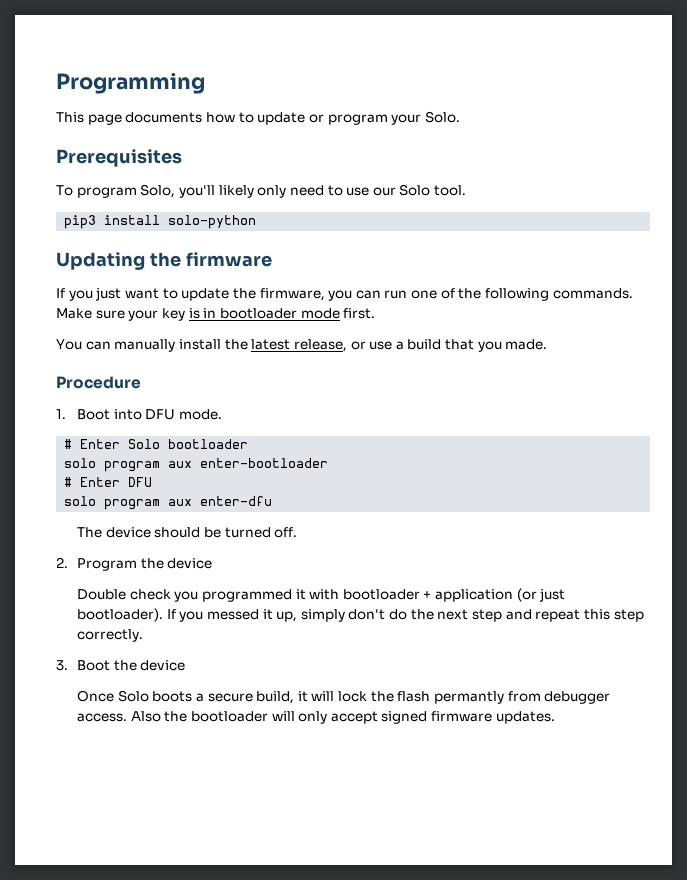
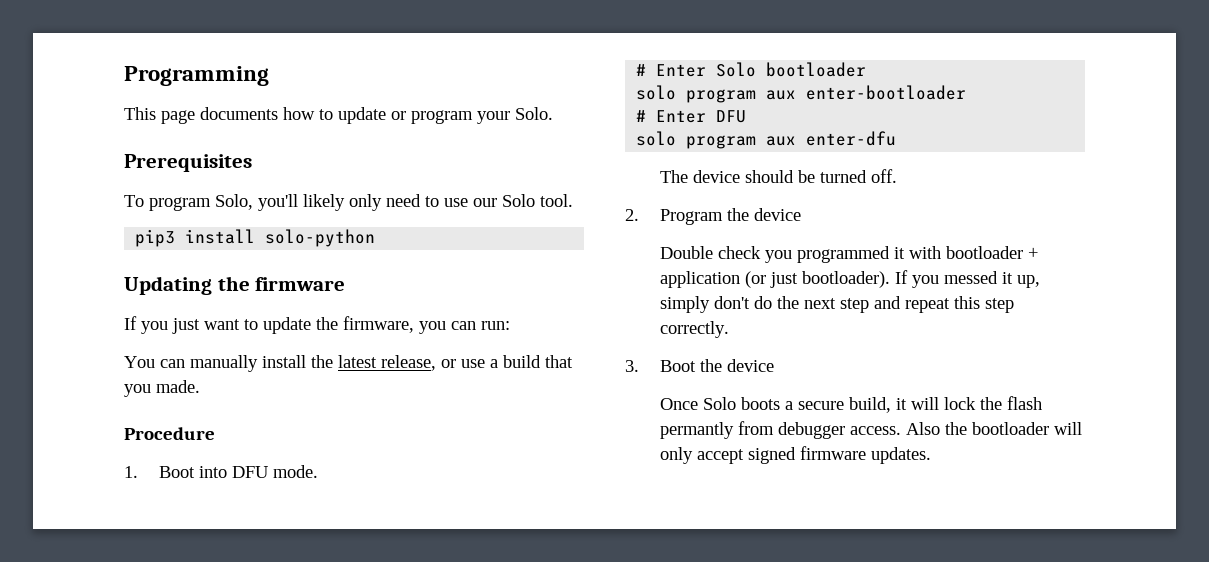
- If you just want to update the firmware, you can run one of the following commands. Make sure your key is in bootloader mode first.
+ If you just want to update the firmware, you can run:

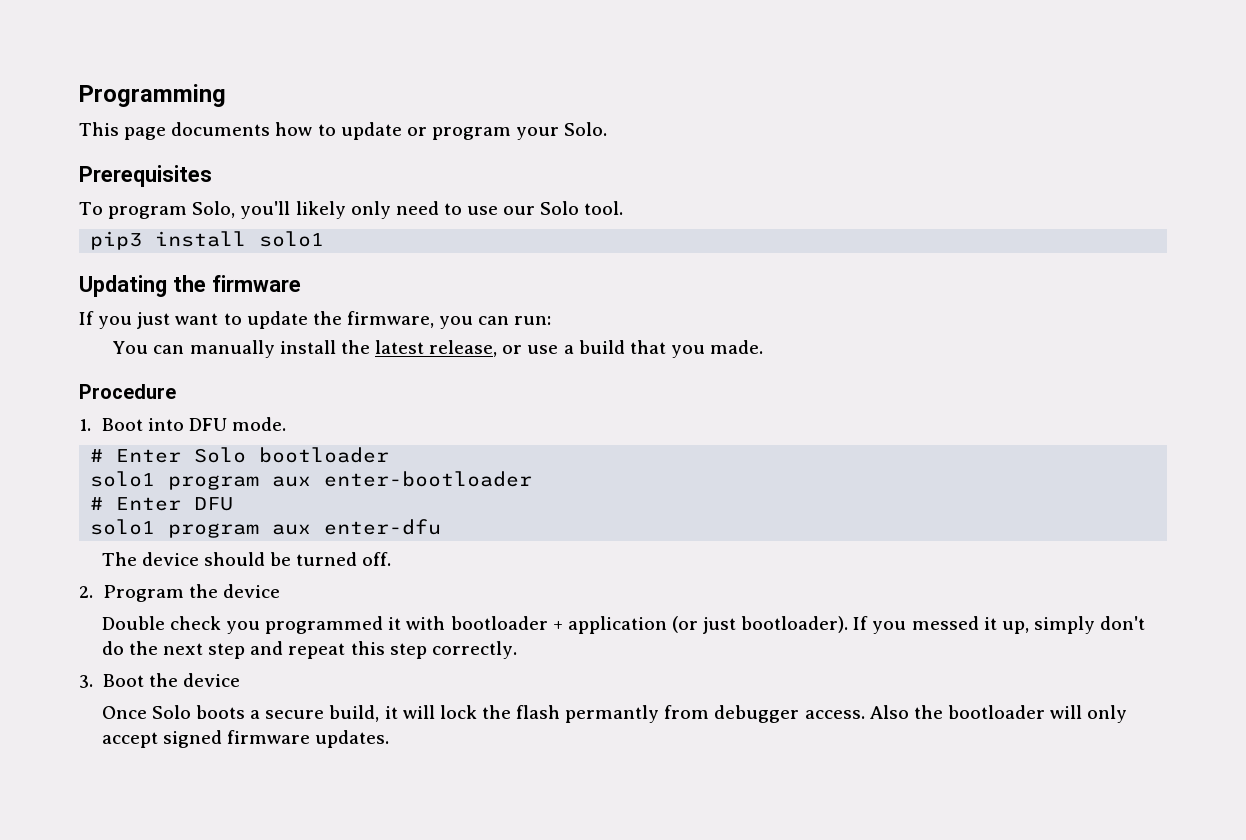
- pip3 install solo-python
+ pip3 install solo1
- solo program aux enter-bootloader
+ solo1 program aux enter-bootloader
- solo program aux enter-dfu
+ solo1 program aux enter-dfu

